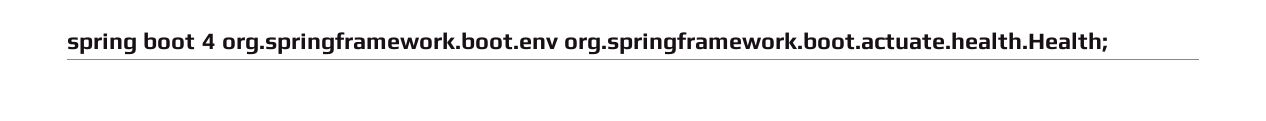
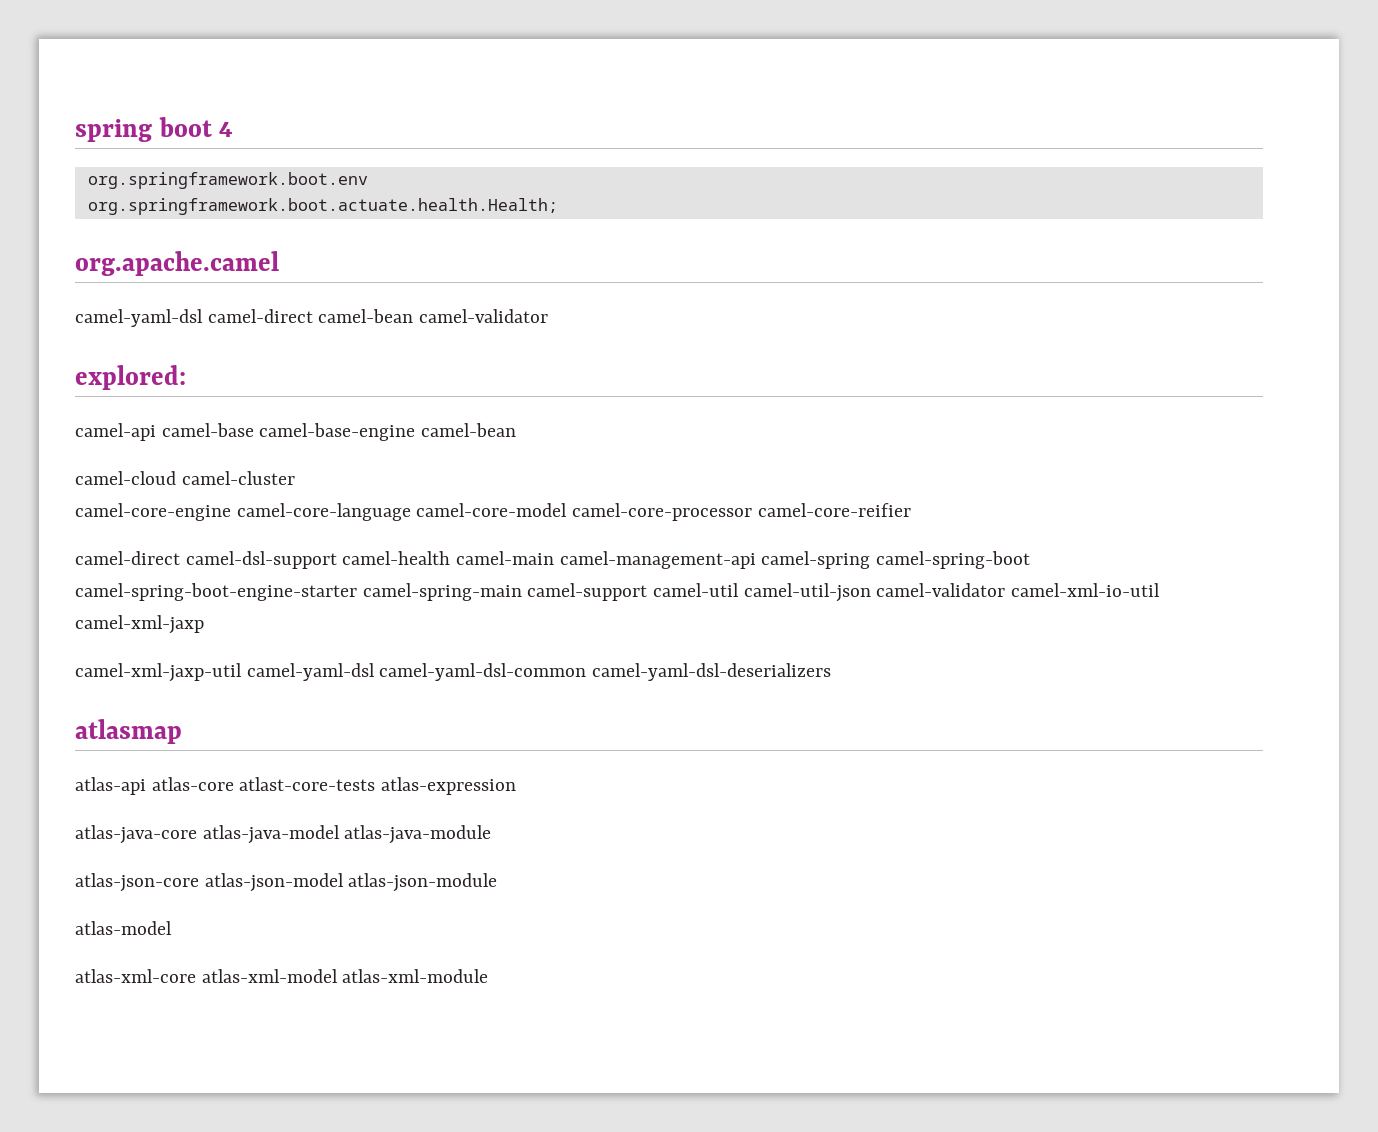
- spring boot 4 org.springframework.boot.env org.springframework.boot.actuate.health.Health;
+ spring boot 4
+ org.springframework.boot.env
+ org.springframework.boot.actuate.health.Health;
+ org.apache.camel
+ camel-yaml-dsl camel-direct camel-bean camel-validator
+ explored:
+ camel-api camel-base camel-base-engine camel-bean
+ camel-cloud camel-cluster
+ camel-core-engine camel-core-language camel-core-model camel-core-processor camel-core-reifier
+ camel-direct camel-dsl-support camel-health camel-main camel-management-api camel-spring camel-spring-boot camel-spring-boot-engine-starter camel-spring-main camel-support camel-util camel-util-json camel-validator camel-xml-io-util camel-xml-jaxp
+ camel-xml-jaxp-util camel-yaml-dsl camel-yaml-dsl-common camel-yaml-dsl-deserializers
+ atlasmap
+ atlas-api atlas-core atlast-core-tests atlas-expression
+ atlas-java-core atlas-java-model atlas-java-module
+ atlas-json-core atlas-json-model atlas-json-module
+ atlas-model
+ atlas-xml-core atlas-xml-model atlas-xml-module

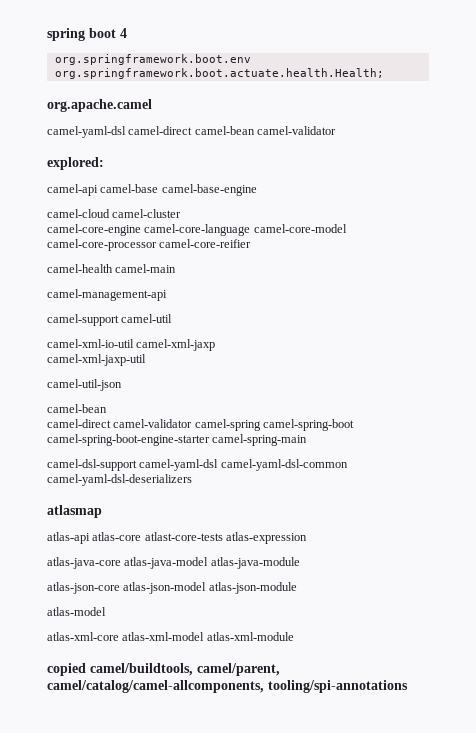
- camel-api camel-base camel-base-engine camel-bean
+ camel-api camel-base camel-base-engine
- camel-direct camel-dsl-support camel-health camel-main camel-management-api camel-spring camel-spring-boot camel-spring-boot-engine-starter camel-spring-main camel-support camel-util camel-util-json camel-validator camel-xml-io-util camel-xml-jaxp
- camel-xml-jaxp-util camel-yaml-dsl camel-yaml-dsl-common camel-yaml-dsl-deserializers
+ camel-health camel-main
+ camel-management-api
+ camel-support camel-util
+ camel-xml-io-util camel-xml-jaxp
+ camel-xml-jaxp-util
+ camel-util-json
+ camel-bean
+ camel-direct camel-validator camel-spring camel-spring-boot camel-spring-boot-engine-starter camel-spring-main
+ camel-dsl-support camel-yaml-dsl camel-yaml-dsl-common camel-yaml-dsl-deserializers
+ copied camel/buildtools, camel/parent, camel/catalog/camel-allcomponents, tooling/spi-annotations

